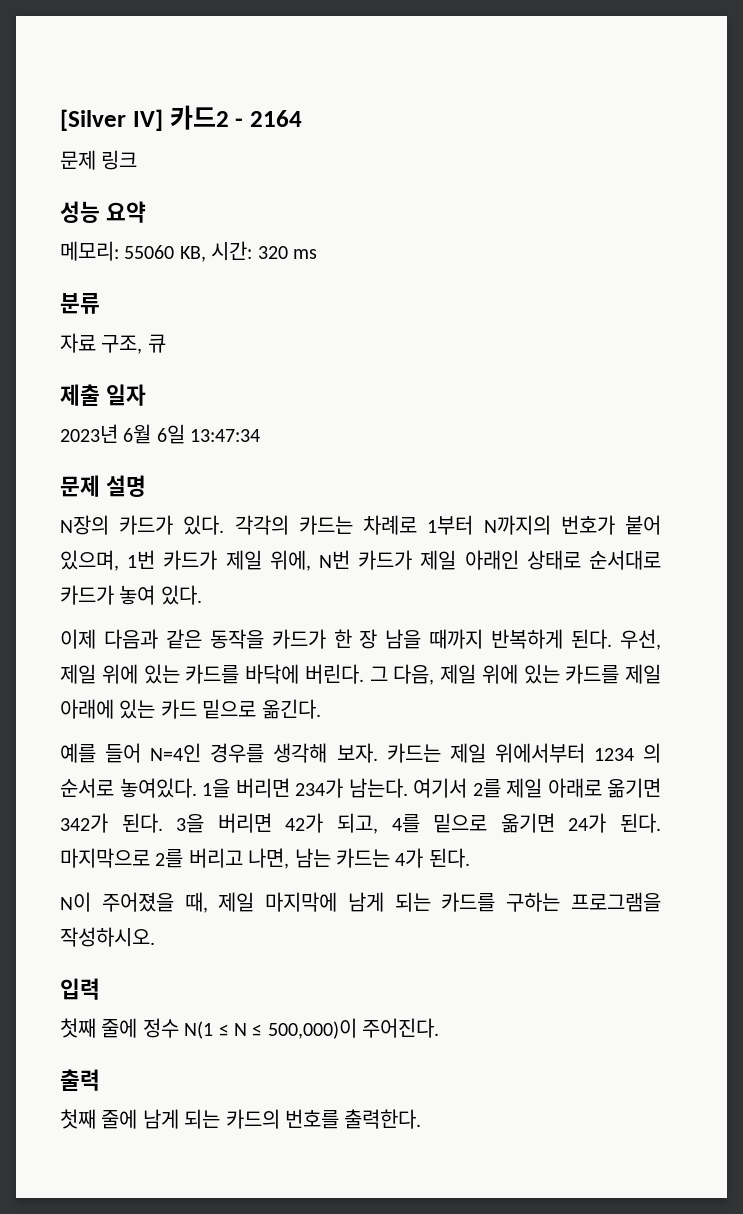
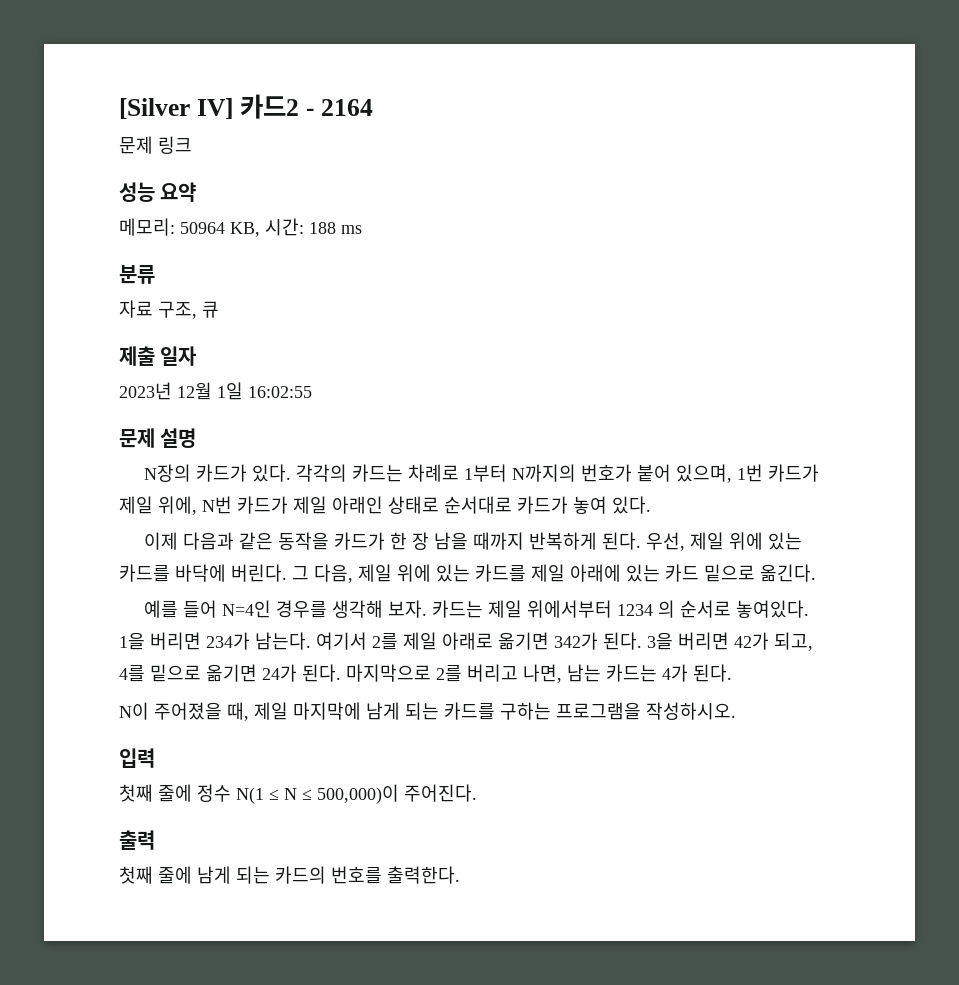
- 메모리: 55060 KB, 시간: 320 ms
+ 메모리: 50964 KB, 시간: 188 ms
- 2023년 6월 6일 13:47:34
+ 2023년 12월 1일 16:02:55

